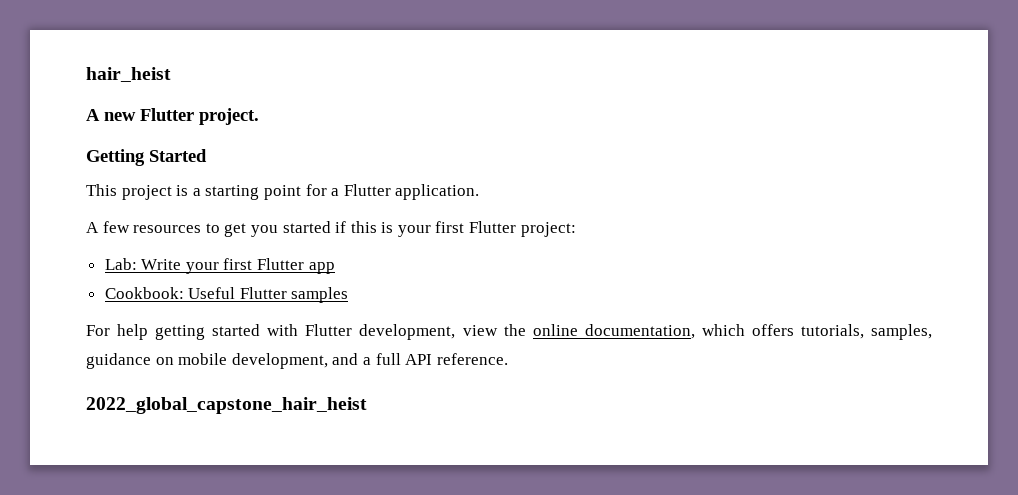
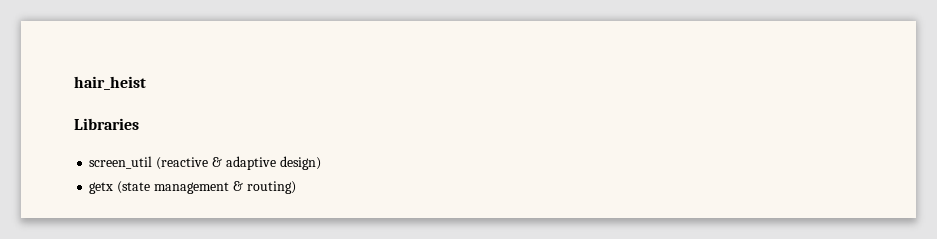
- A new Flutter project.
- Getting Started
- This project is a starting point for a Flutter application.
- A few resources to get you started if this is your first Flutter project:
- Lab: Write your first Flutter app
- Cookbook: Useful Flutter samples
- For help getting started with Flutter development, view the online documentation, which offers tutorials, samples, guidance on mobile development, and a full API reference.
- 2022_global_capstone_hair_heist
+ Libraries
+ screen_util (reactive & adaptive design)
+ getx (state management & routing)

